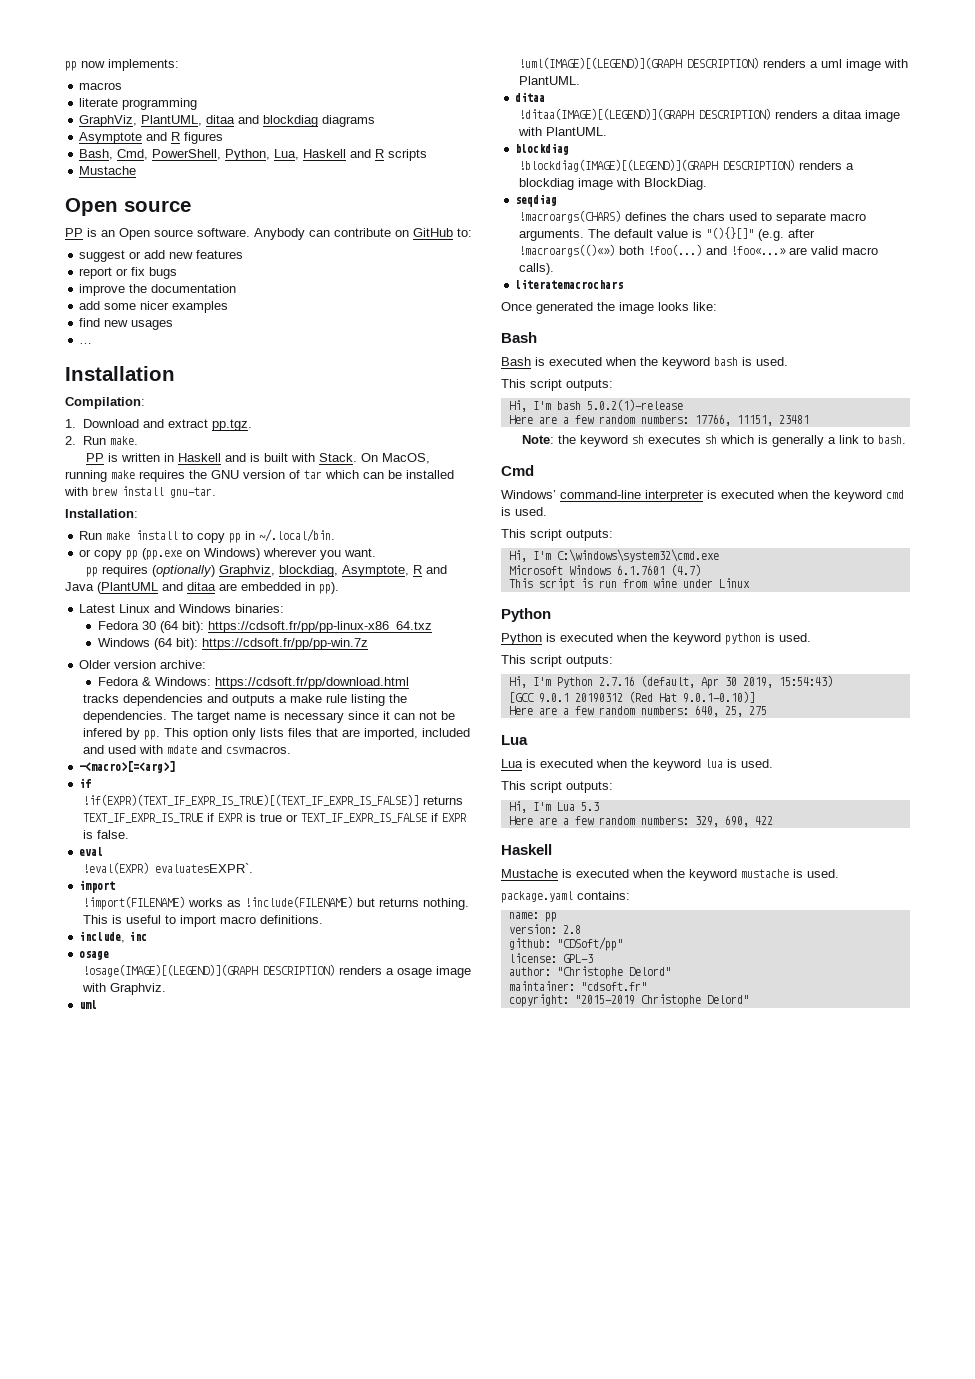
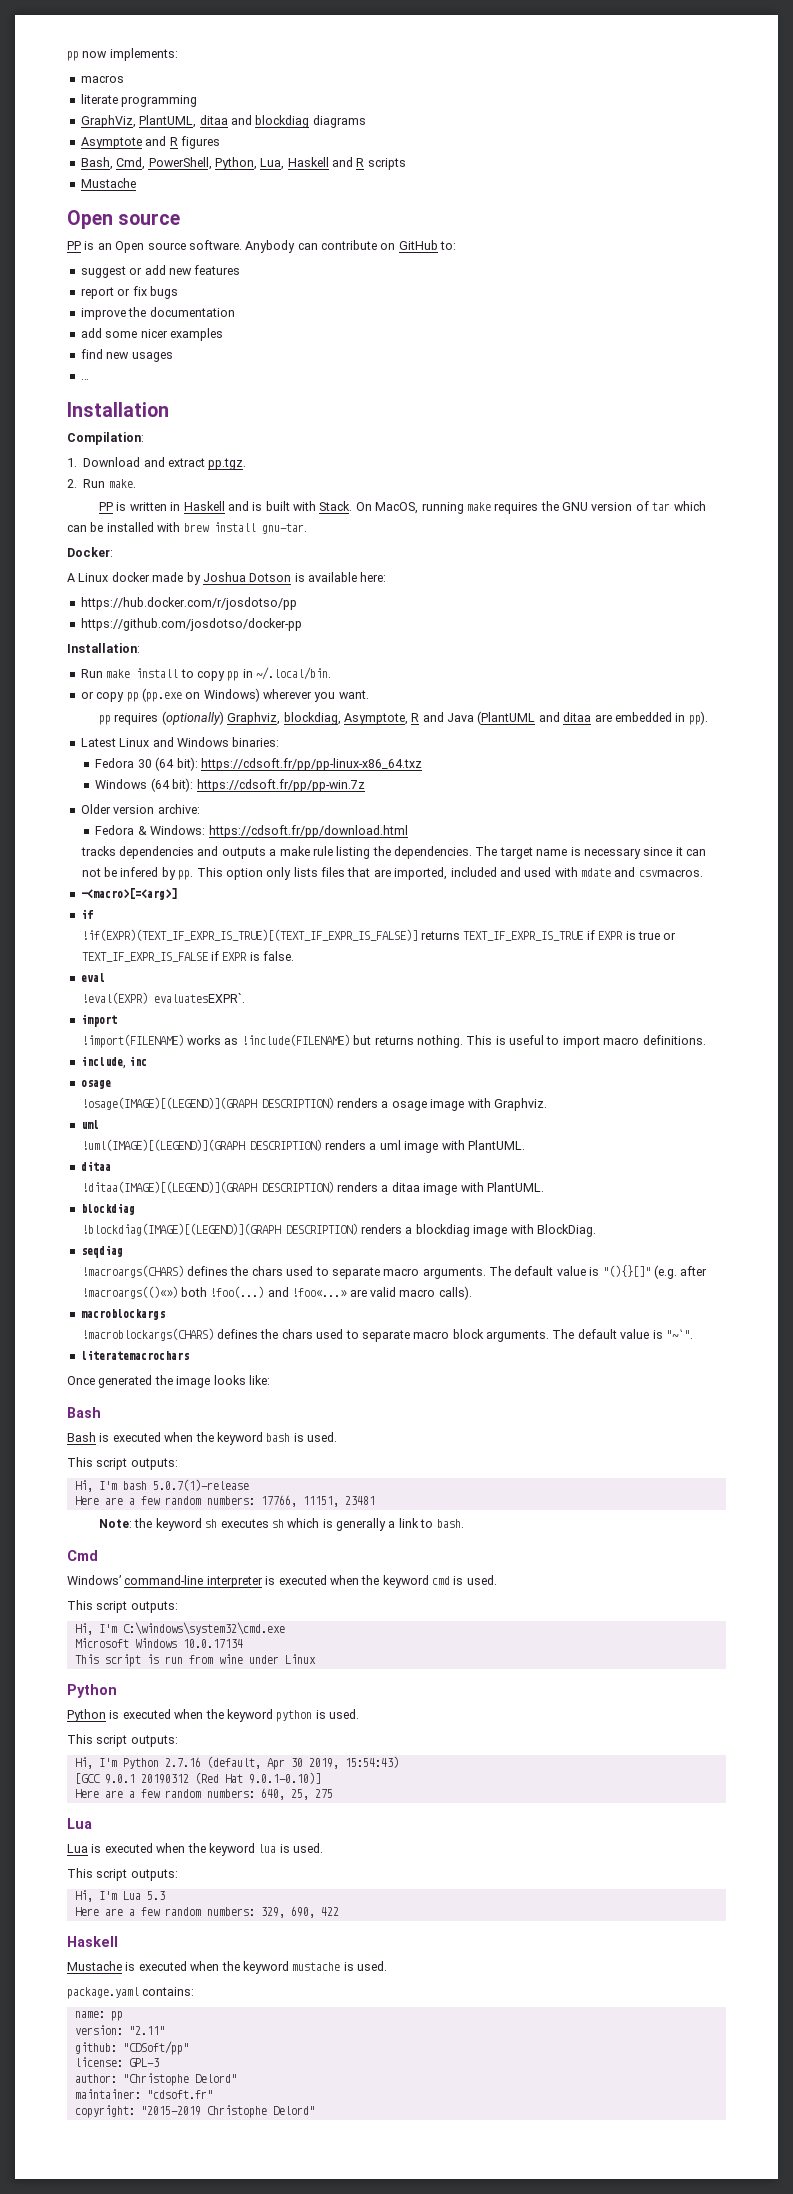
+ Docker:
+ A Linux docker made by Joshua Dotson is available here:
+ https://hub.docker.com/r/josdotso/pp
+ https://github.com/josdotso/docker-pp
+ macroblockargs
+ !macroblockargs(CHARS) defines the chars used to separate macro block arguments. The default value is "~`".
- Hi, I'm bash 5.0.2(1)-release
+ Hi, I'm bash 5.0.7(1)-release
- Microsoft Windows 6.1.7601 (4.7)
+ Microsoft Windows 10.0.17134
- version: 2.8
+ version: "2.11"

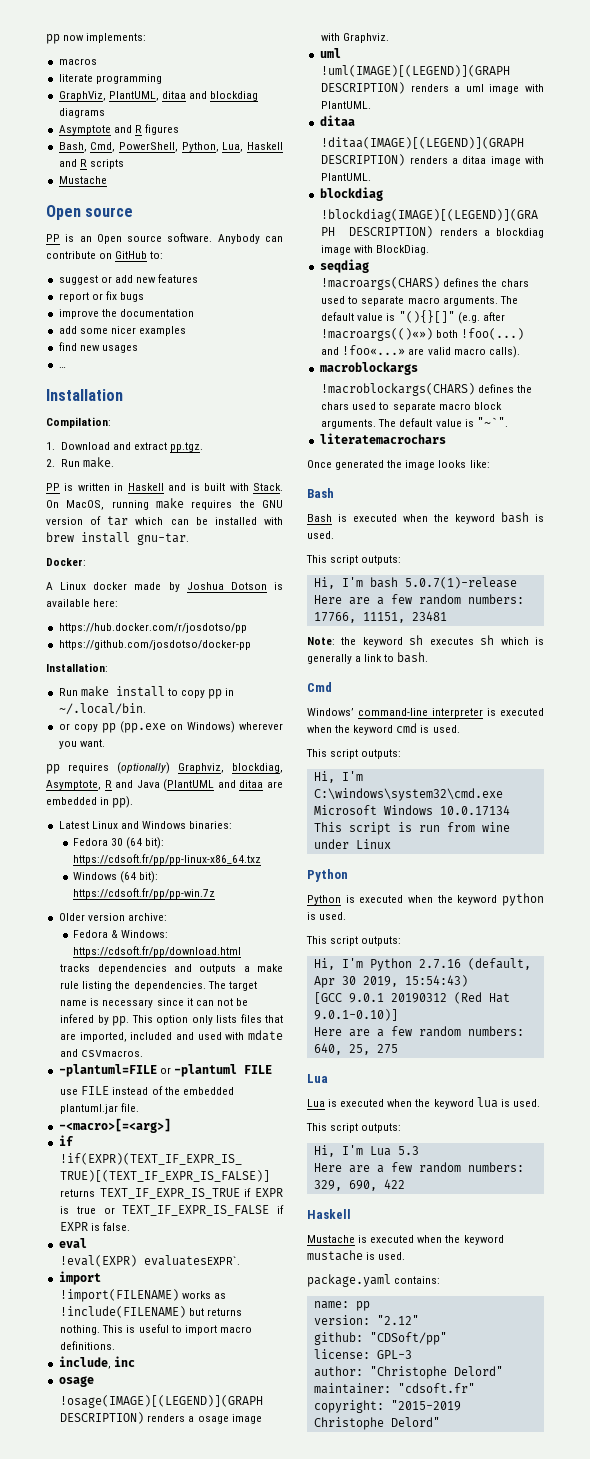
+ -plantuml=FILE or -plantuml FILE
+ use FILE instead of the embedded plantuml.jar file.
- version: "2.11"
+ version: "2.12"

